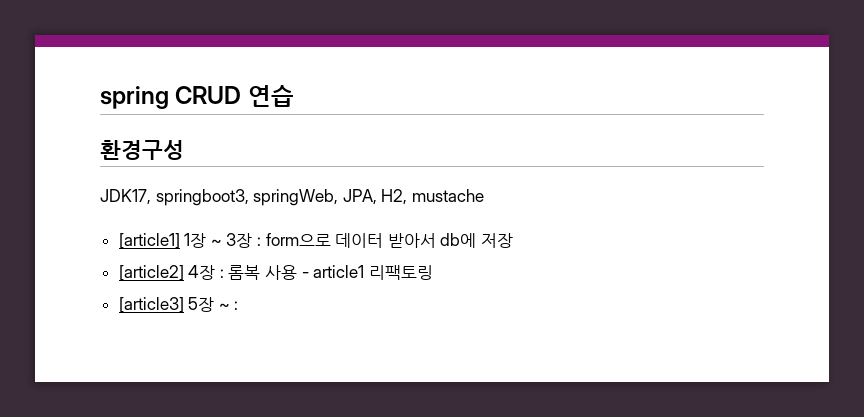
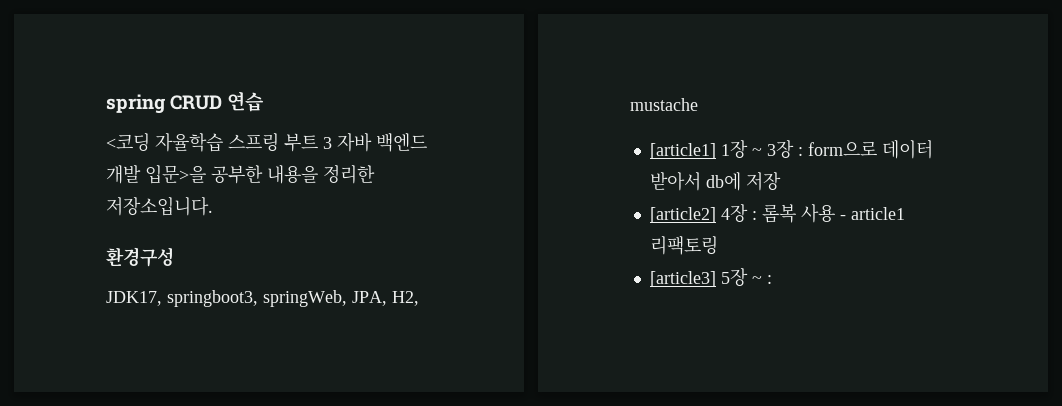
+ <코딩 자율학습 스프링 부트 3 자바 백엔드 개발 입문>을 공부한 내용을 정리한 저장소입니다.

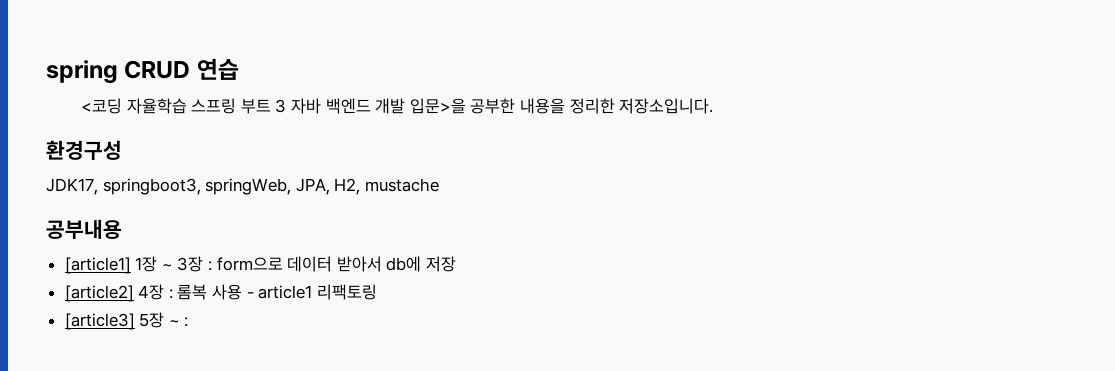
+ 공부내용

